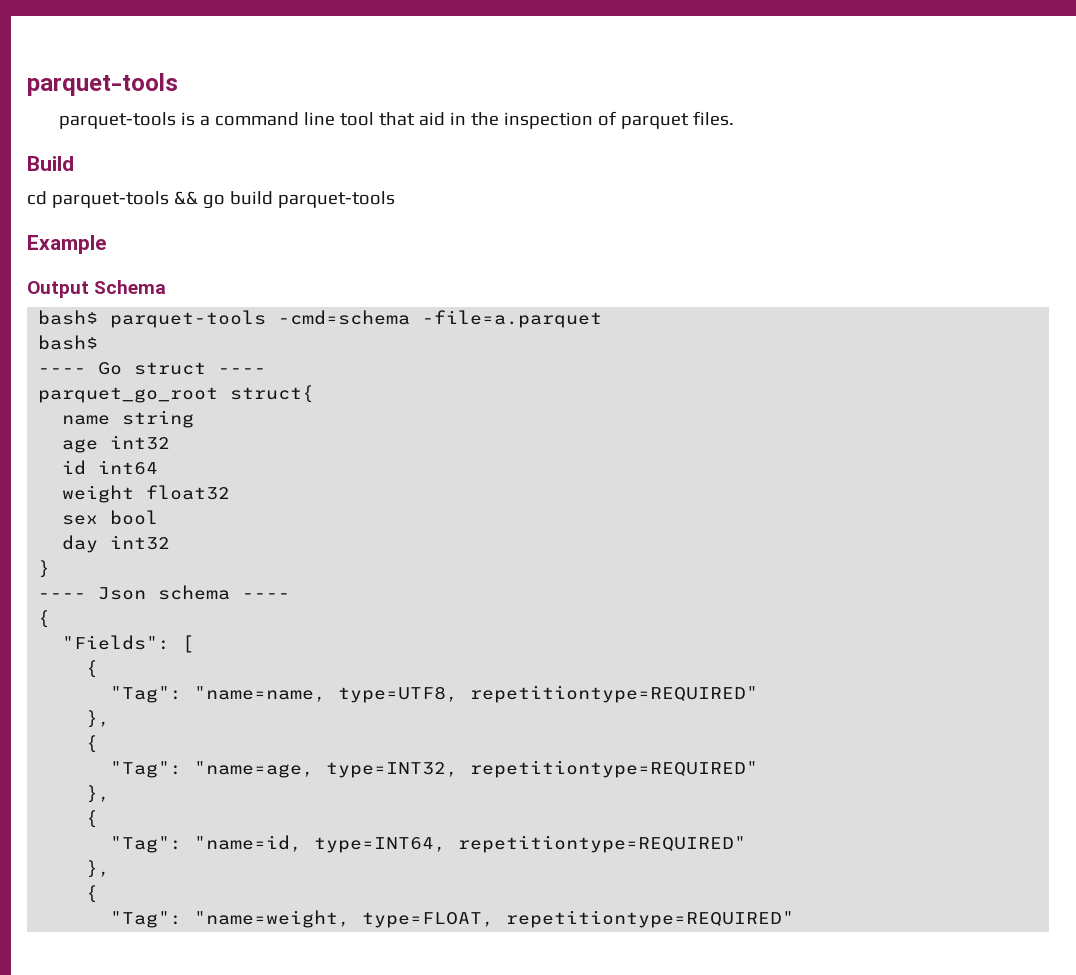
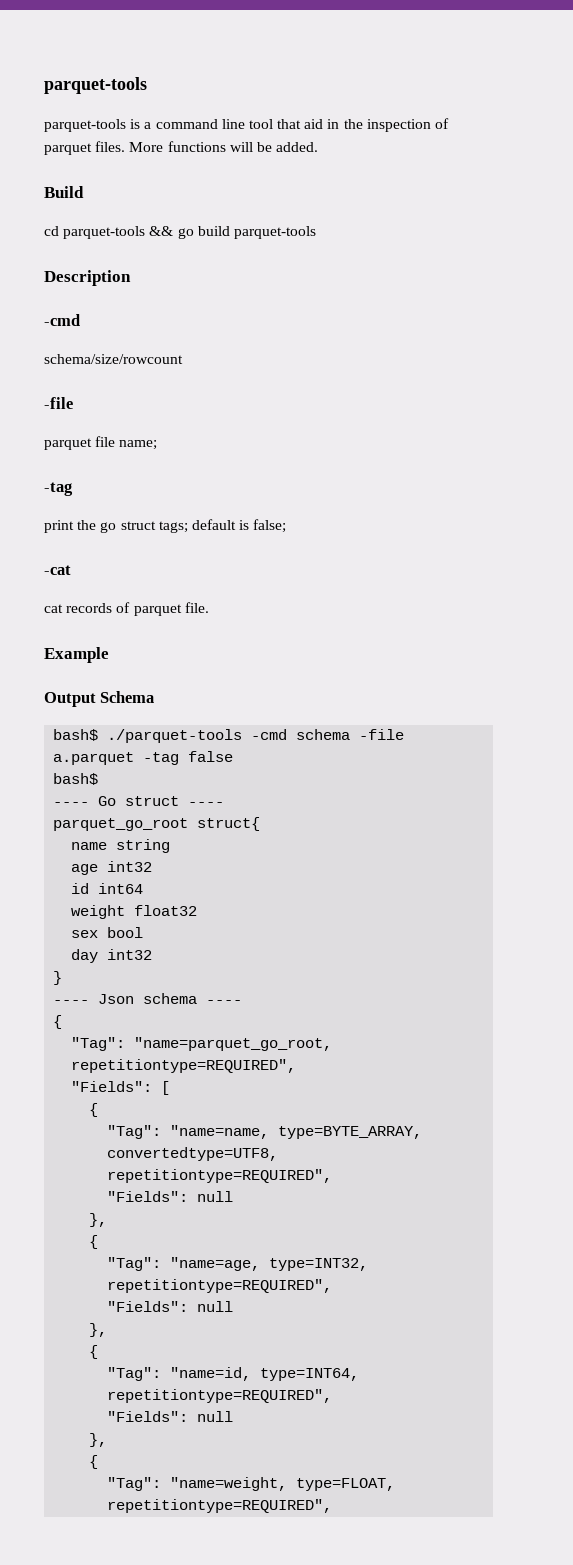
+ More functions will be added.
+ Description
+ -cmd
+ schema/size/rowcount
+ -file
+ parquet file name;
+ -tag
+ print the go struct tags; default is false;
+ -cat
+ cat records of parquet file.
  Example
  Output Schema
- bash$ parquet-tools -cmd=schema -file=a.parquet
+ bash$ ./parquet-tools -cmd schema -file a.parquet -tag false
+ "Tag": "name=parquet_go_root, repetitiontype=REQUIRED",
- "Tag": "name=name, type=UTF8, repetitiontype=REQUIRED"
+ "Tag": "name=name, type=BYTE_ARRAY, convertedtype=UTF8, repetitiontype=REQUIRED",
+ "Fields": null
- "Tag": "name=age, type=INT32, repetitiontype=REQUIRED"
+ "Tag": "name=age, type=INT32, repetitiontype=REQUIRED",
+ "Fields": null
- "Tag": "name=id, type=INT64, repetitiontype=REQUIRED"
+ "Tag": "name=id, type=INT64, repetitiontype=REQUIRED",
+ "Fields": null
- "Tag": "name=weight, type=FLOAT, repetitiontype=REQUIRED"
+ "Tag": "name=weight, type=FLOAT, repetitiontype=REQUIRED",

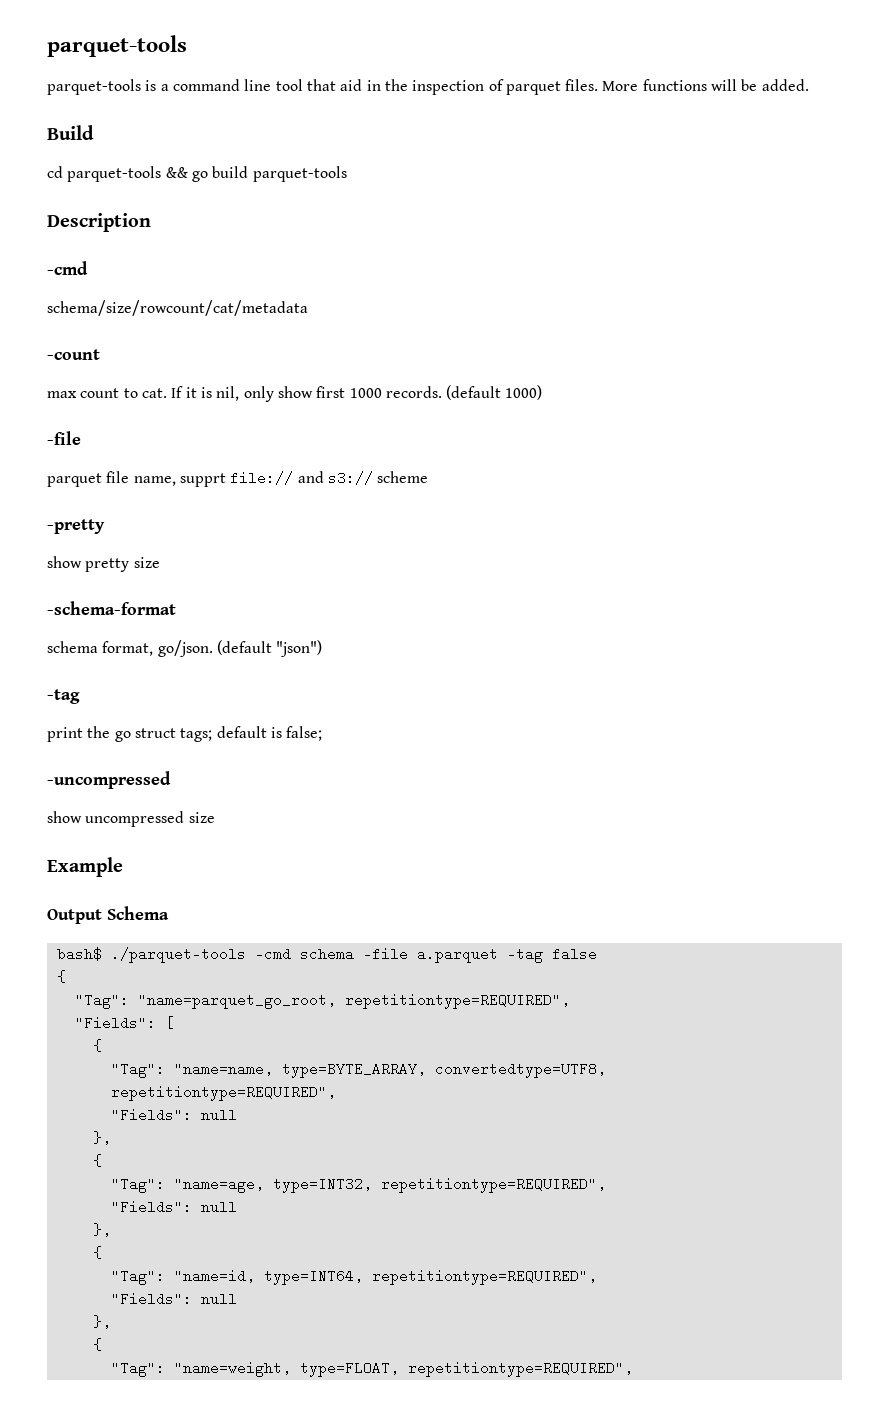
- schema/size/rowcount
+ schema/size/rowcount/cat/metadata
+ -count
+ max count to cat. If it is nil, only show first 1000 records. (default 1000)
  -file
- parquet file name;
+ parquet file name, supprt file:// and s3:// scheme
+ -pretty
+ show pretty size
+ -schema-format
+ schema format, go/json. (default "json")
- -cat
- cat records of parquet file.
+ -uncompressed
+ show uncompressed size
  bash$ ./parquet-tools -cmd schema -file a.parquet -tag false
- bash$
- ---- Go struct ----
- parquet_go_root struct{
- name string
- age int32
- id int64
- weight float32
- sex bool
- day int32
- }
- ---- Json schema ----

